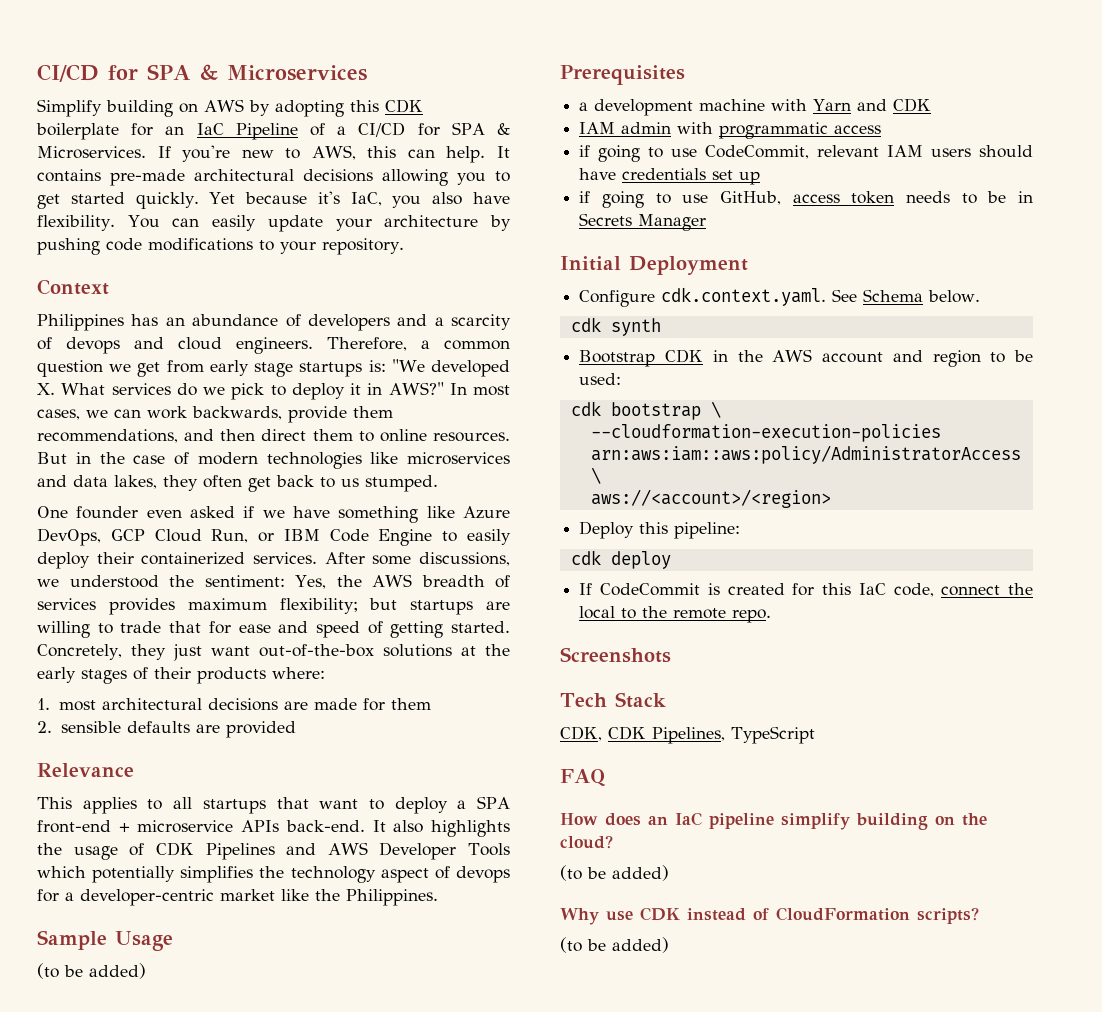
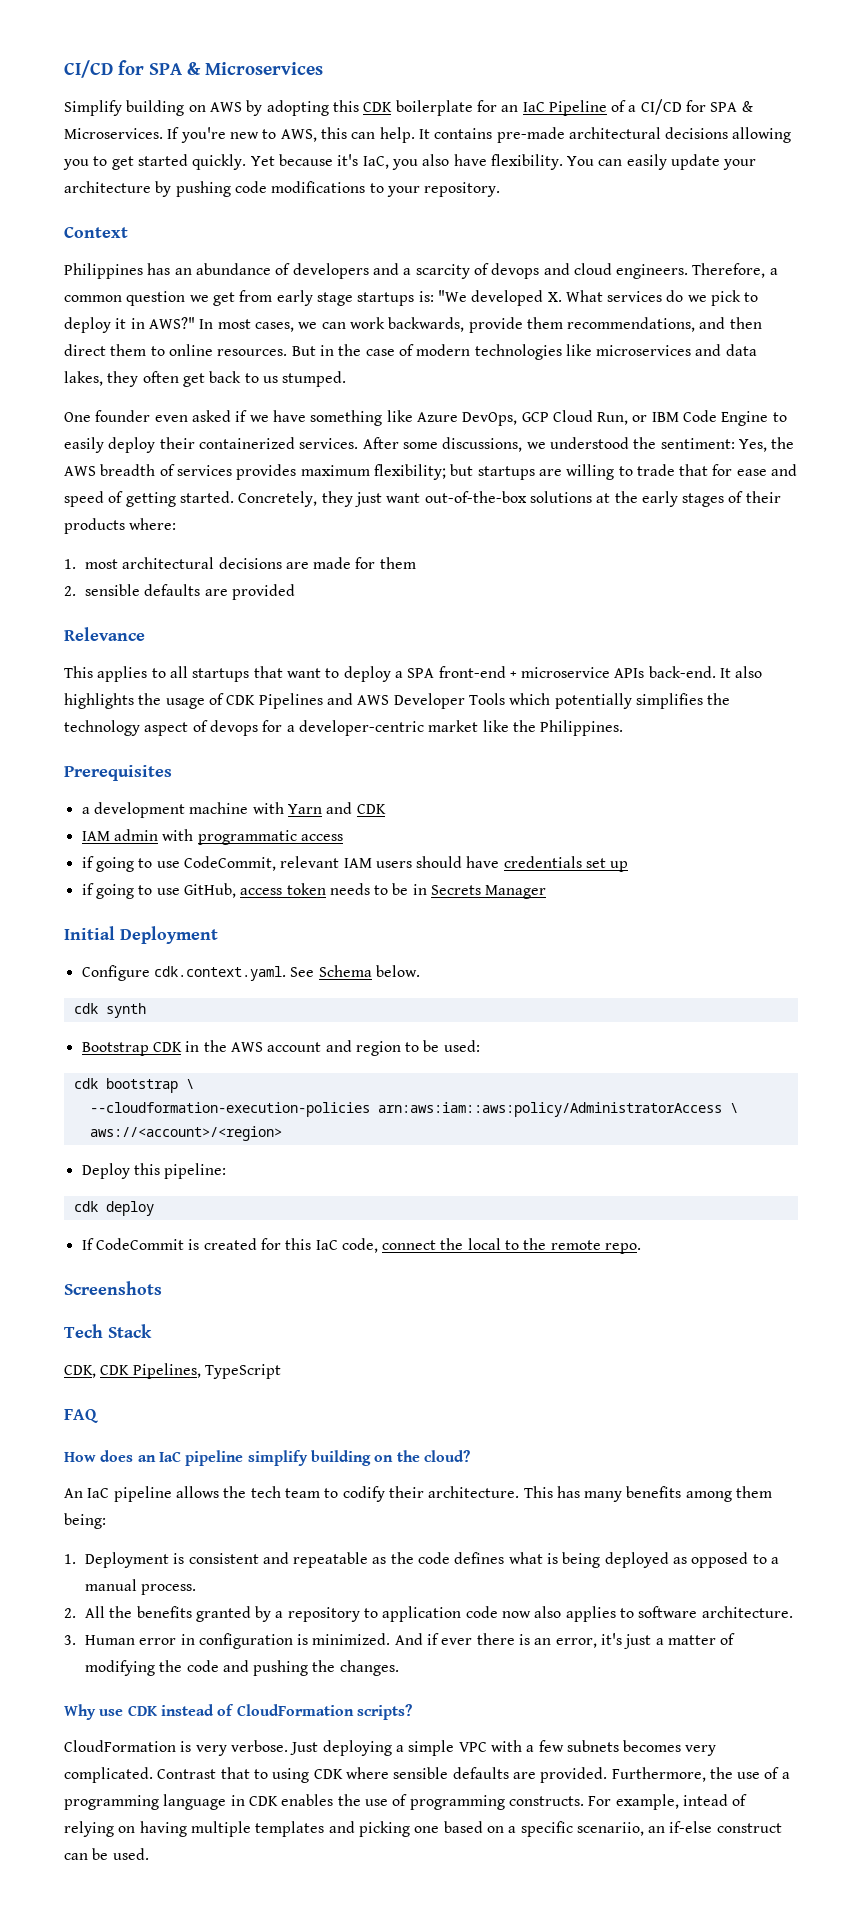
- Sample Usage
- (to be added)
  How does an IaC pipeline simplify building on the cloud?
- (to be added)
+ An IaC pipeline allows the tech team to codify their architecture. This has many benefits among them being:
+ 1. Deployment is consistent and repeatable as the code defines what is being deployed as opposed to a manual process.
+ 2. All the benefits granted by a repository to application code now also applies to software architecture.
+ 3. Human error in configuration is minimized. And if ever there is an error, it's just a matter of modifying the code and pushing the changes.
  Why use CDK instead of CloudFormation scripts?
- (to be added)
+ CloudFormation is very verbose. Just deploying a simple VPC with a few subnets becomes very complicated. Contrast that to using CDK where sensible defaults are provided. Furthermore, the use of a programming language in CDK enables the use of programming constructs. For example, intead of relying on having multiple templates and picking one based on a specific scenariio, an if-else construct can be used.

